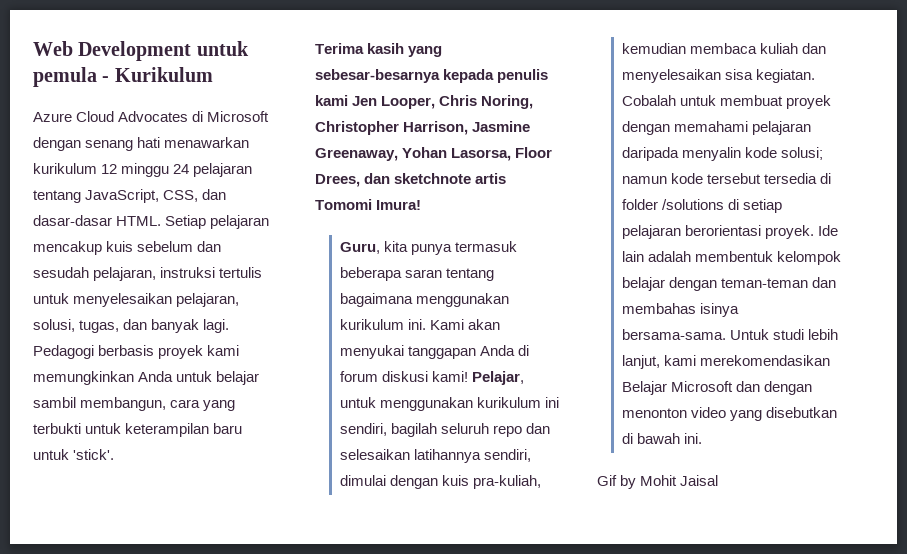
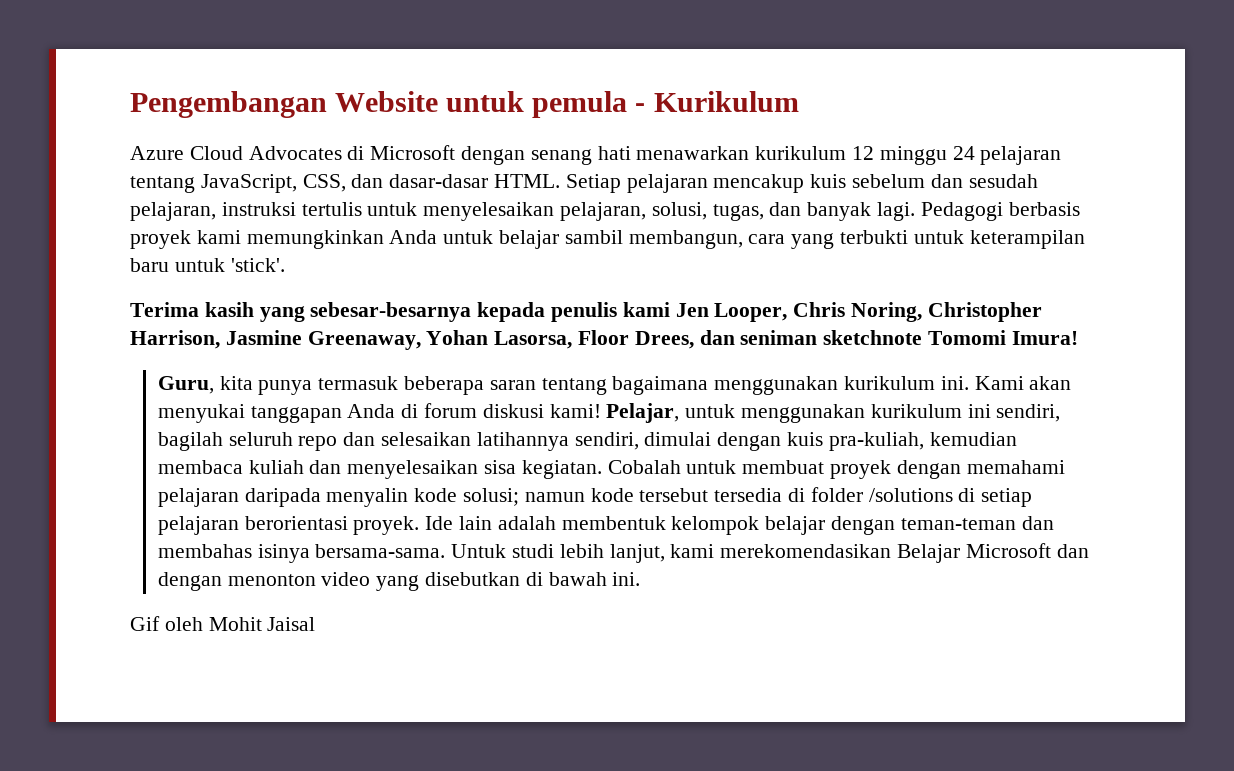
- Web Development untuk pemula - Kurikulum
+ Pengembangan Website untuk pemula - Kurikulum
- Terima kasih yang sebesar-besarnya kepada penulis kami Jen Looper, Chris Noring, Christopher Harrison, Jasmine Greenaway, Yohan Lasorsa, Floor Drees, dan sketchnote artis Tomomi Imura!
+ Terima kasih yang sebesar-besarnya kepada penulis kami Jen Looper, Chris Noring, Christopher Harrison, Jasmine Greenaway, Yohan Lasorsa, Floor Drees, dan seniman sketchnote Tomomi Imura!
- Gif by Mohit Jaisal
+ Gif oleh Mohit Jaisal

